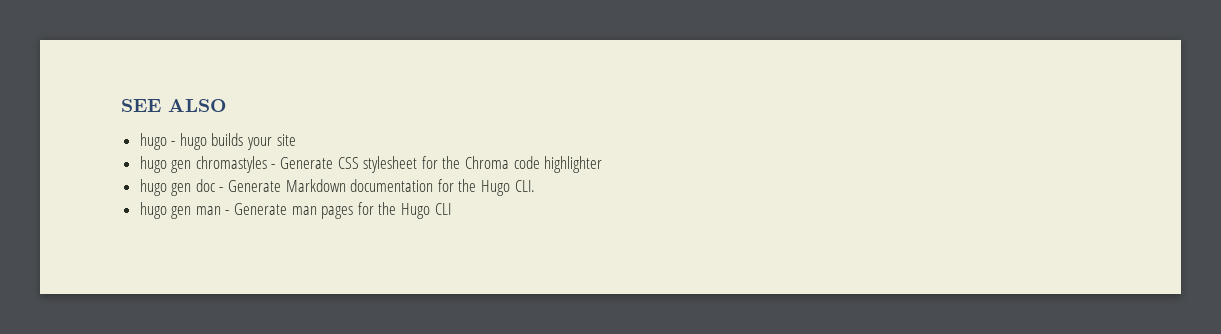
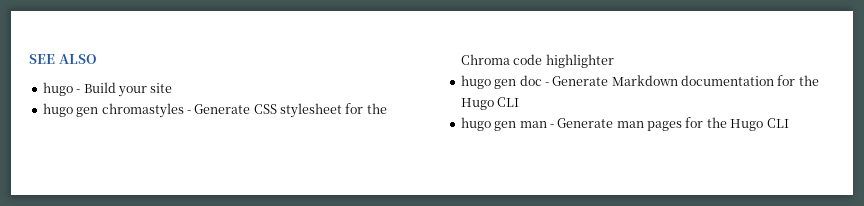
- hugo - hugo builds your site
+ hugo - Build your site
- hugo gen doc - Generate Markdown documentation for the Hugo CLI.
+ hugo gen doc - Generate Markdown documentation for the Hugo CLI

